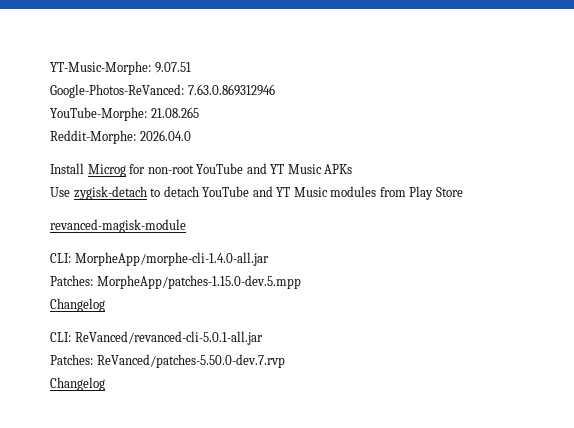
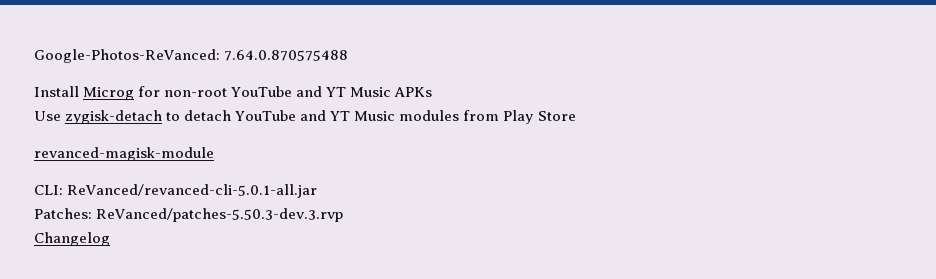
- YT-Music-Morphe: 9.07.51
- Google-Photos-ReVanced: 7.63.0.869312946
- YouTube-Morphe: 21.08.265
- Reddit-Morphe: 2026.04.0
+ Google-Photos-ReVanced: 7.64.0.870575488
- CLI: MorpheApp/morphe-cli-1.4.0-all.jar
- Patches: MorpheApp/patches-1.15.0-dev.5.mpp
- Changelog
- Patches: ReVanced/patches-5.50.0-dev.7.rvp
+ Patches: ReVanced/patches-5.50.3-dev.3.rvp

